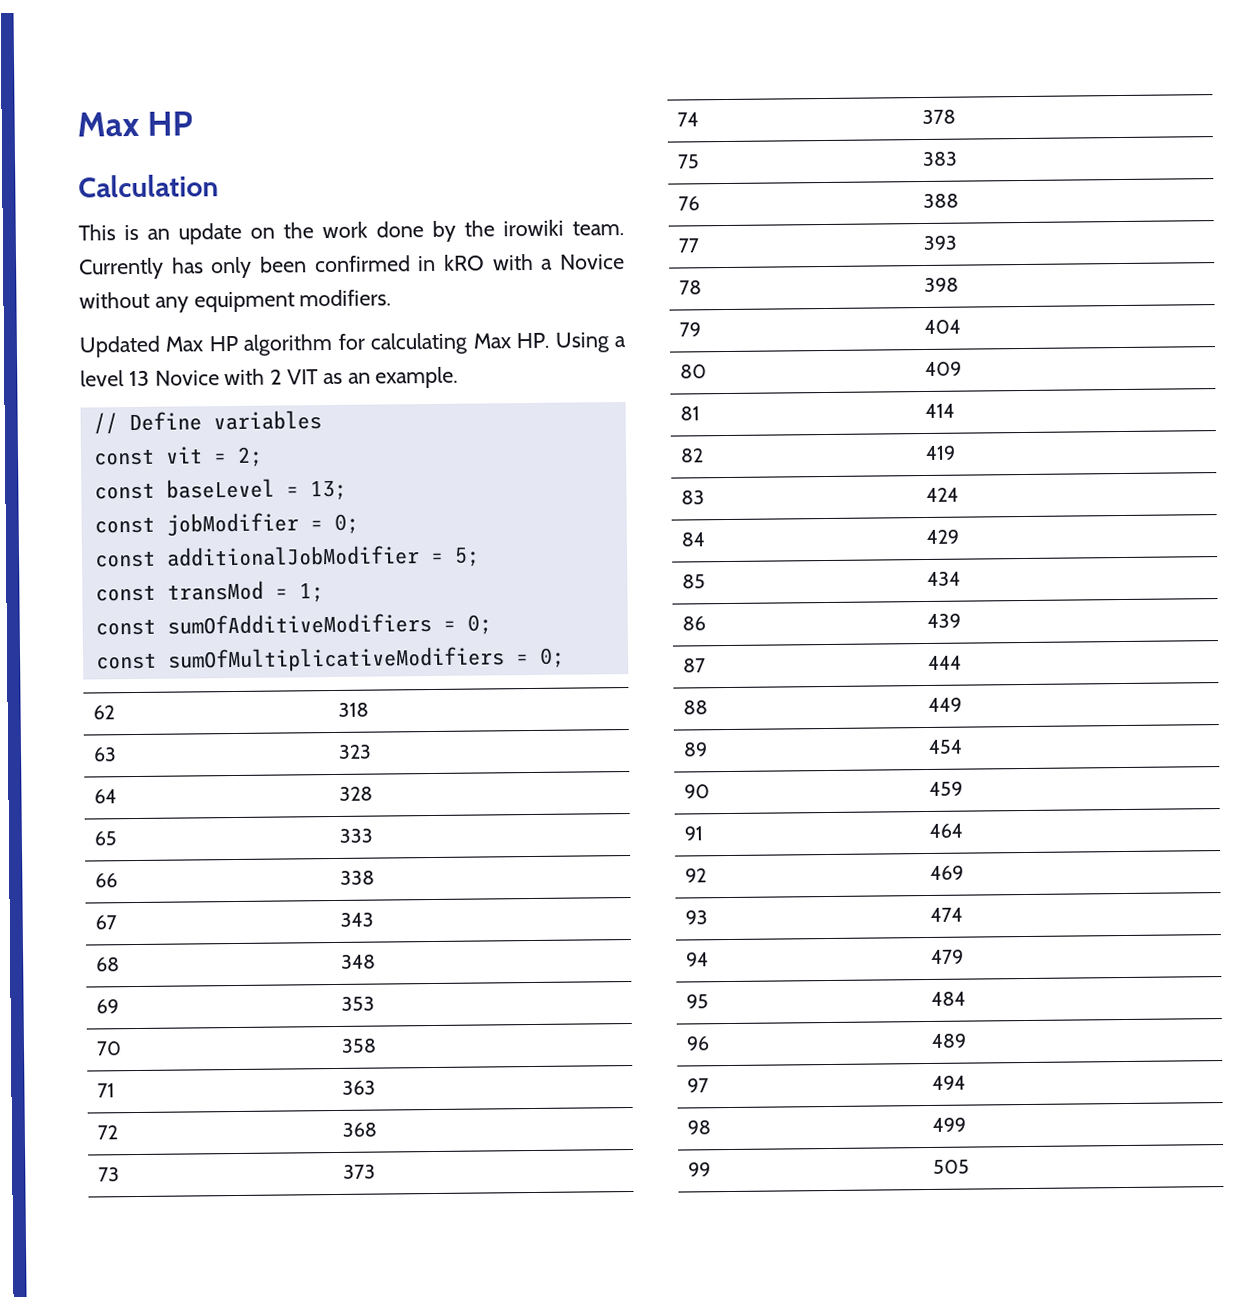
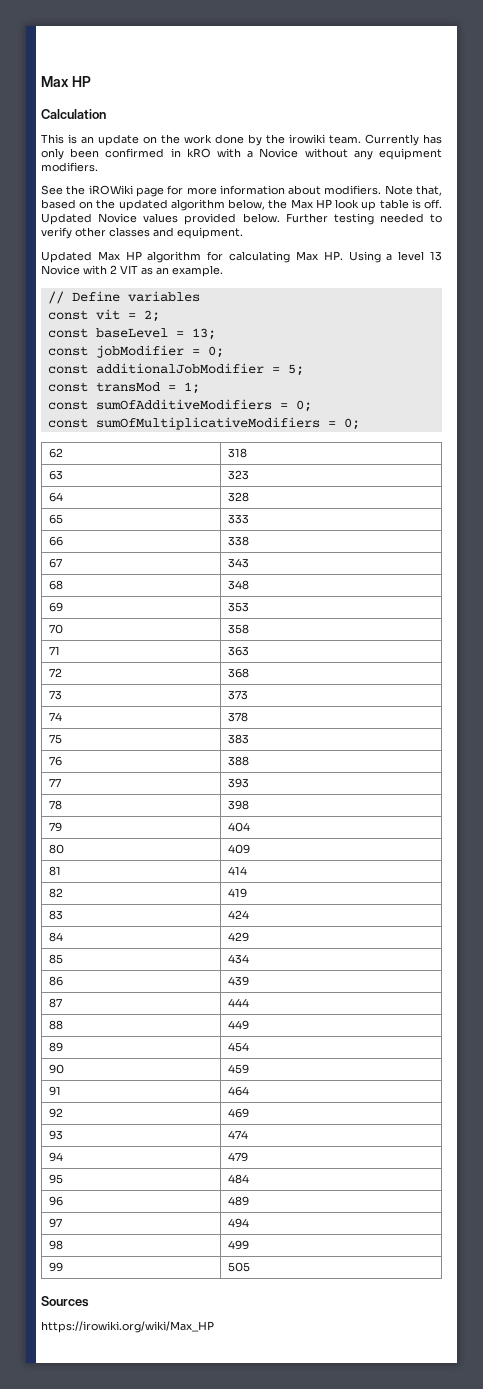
+ See the iROWiki page for more information about modifiers. Note that, based on the updated algorithm below, the Max HP look up table is off. Updated Novice values provided below. Further testing needed to verify other classes and equipment.
+ Sources
+ https://irowiki.org/wiki/Max_HP

